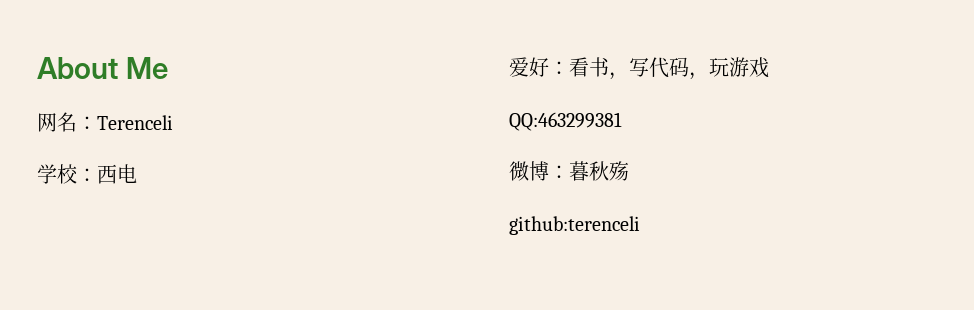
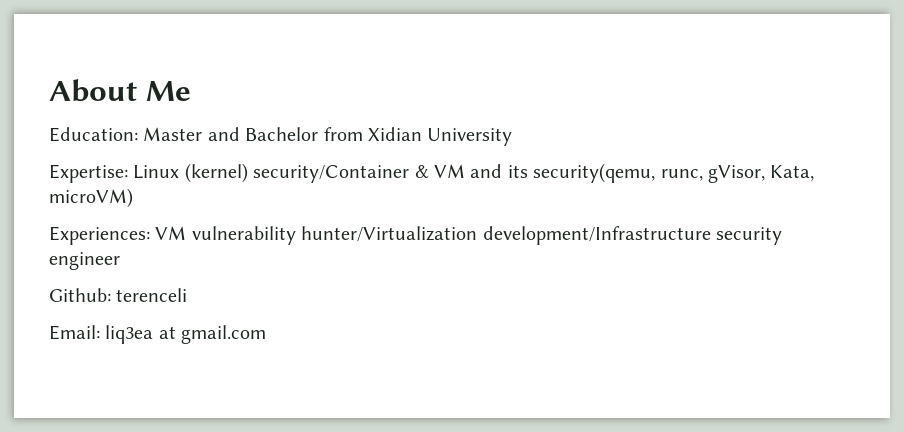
- 网名：Terenceli
- 学校：西电
- 爱好：看书，写代码，玩游戏
- QQ:463299381
- 微博：暮秋殇
- github:terenceli
+ Education: Master and Bachelor from Xidian University
+ Expertise: Linux (kernel) security/Container & VM and its security(qemu, runc, gVisor, Kata, microVM)
+ Experiences: VM vulnerability hunter/Virtualization development/Infrastructure security engineer
+ Github: terenceli
+ Email: liq3ea at gmail.com

